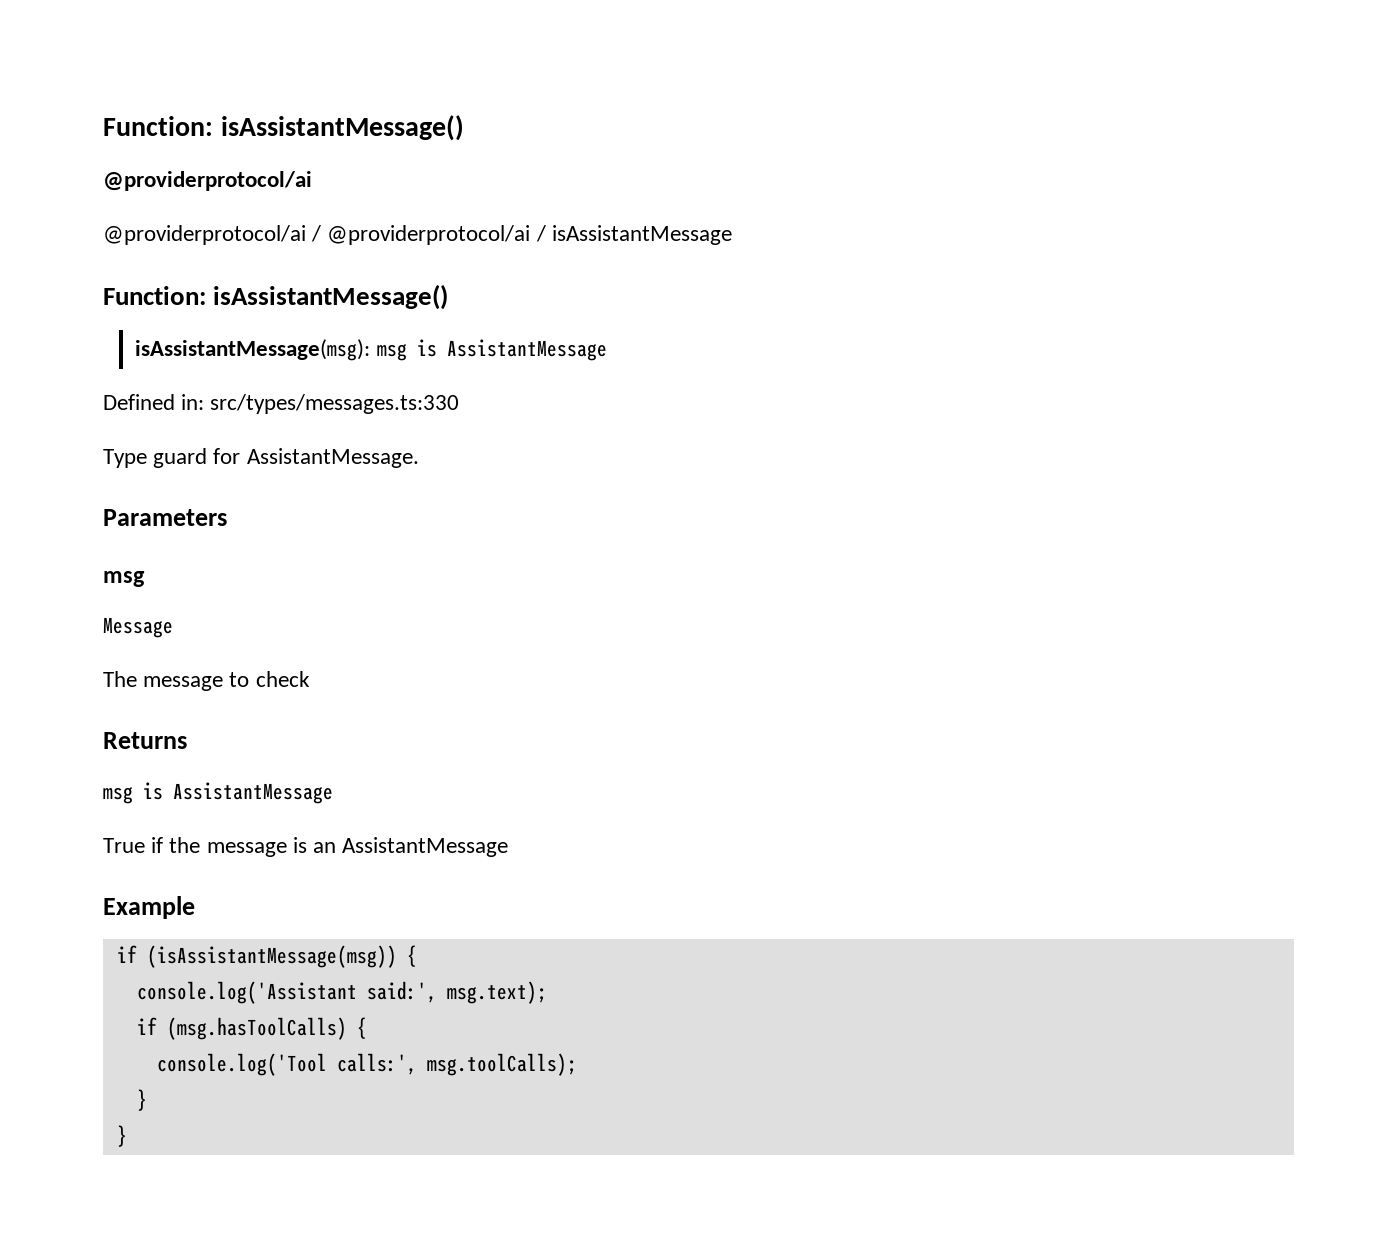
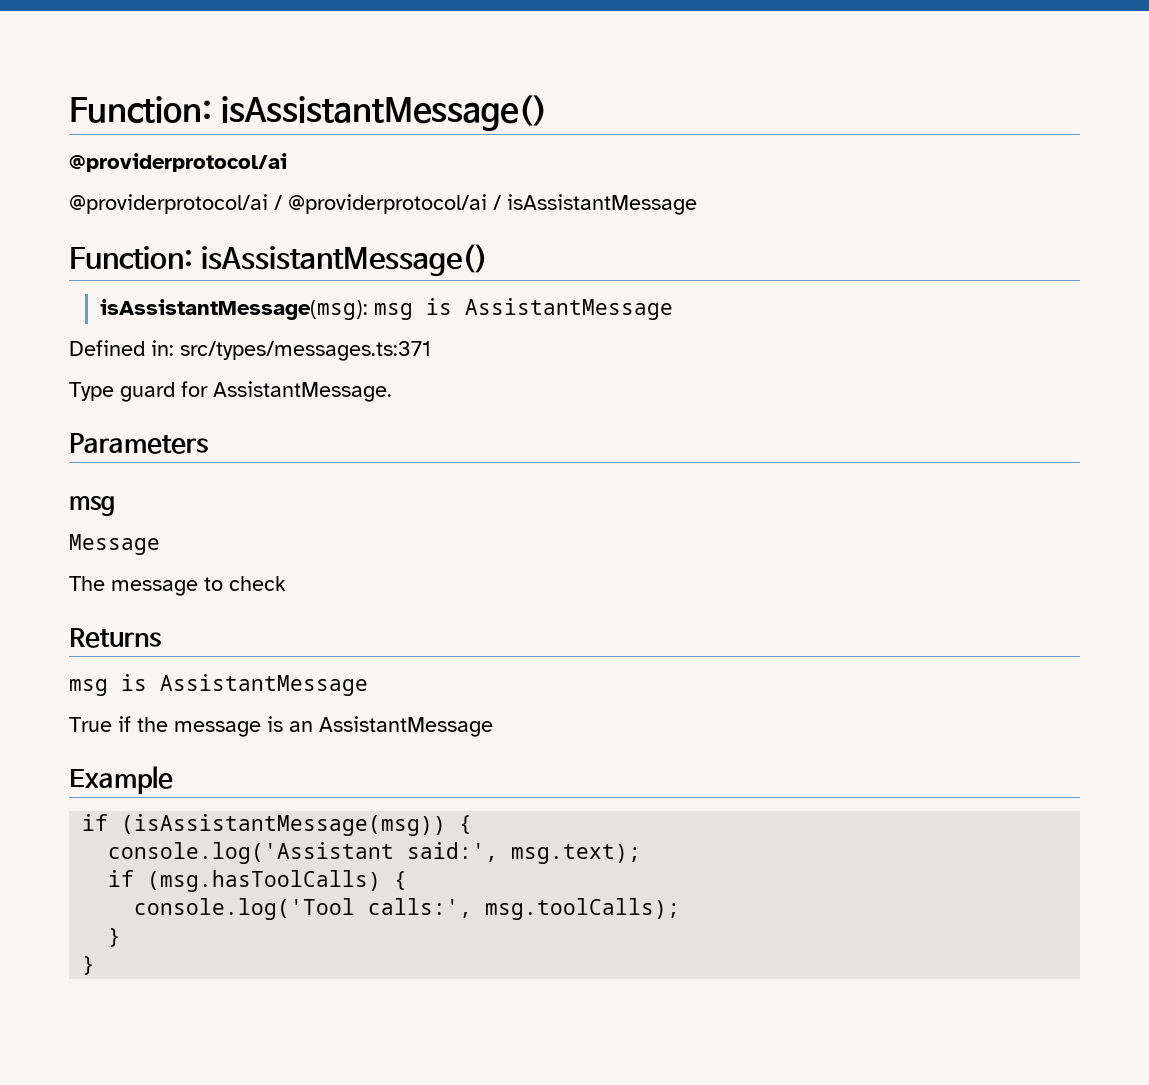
- Defined in: src/types/messages.ts:330
+ Defined in: src/types/messages.ts:371

